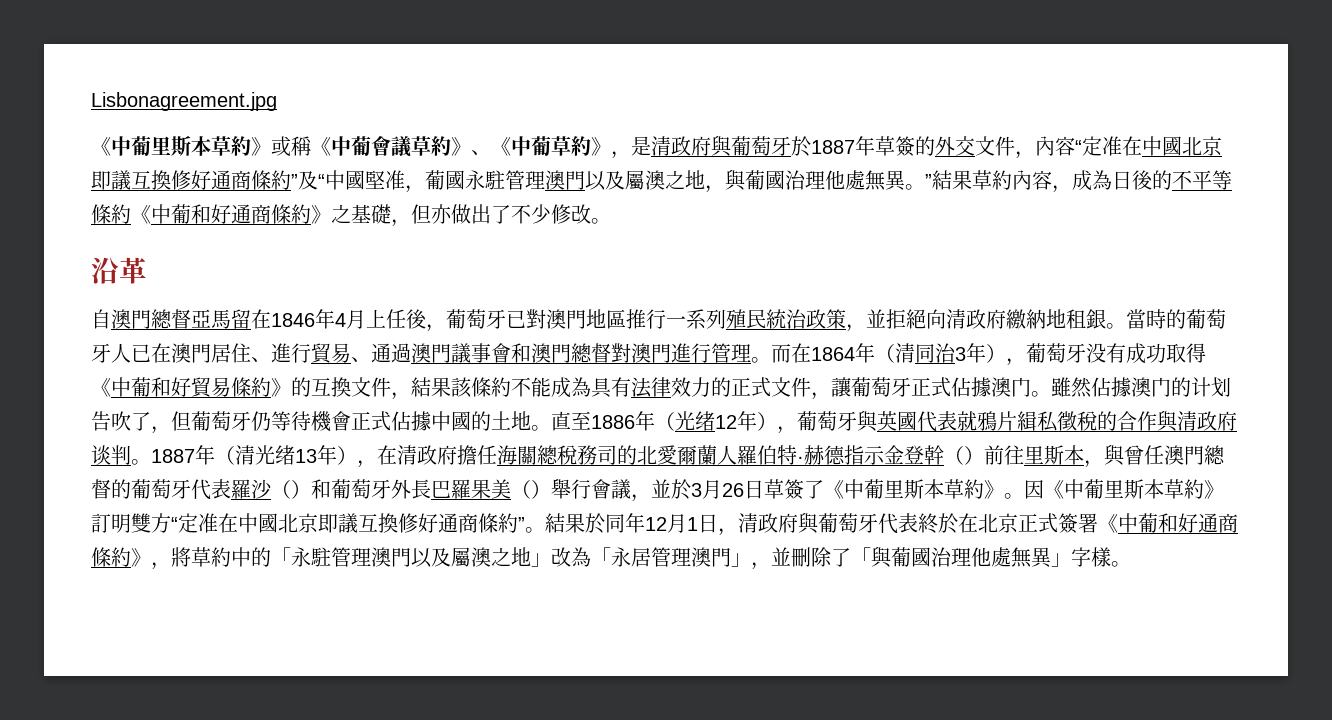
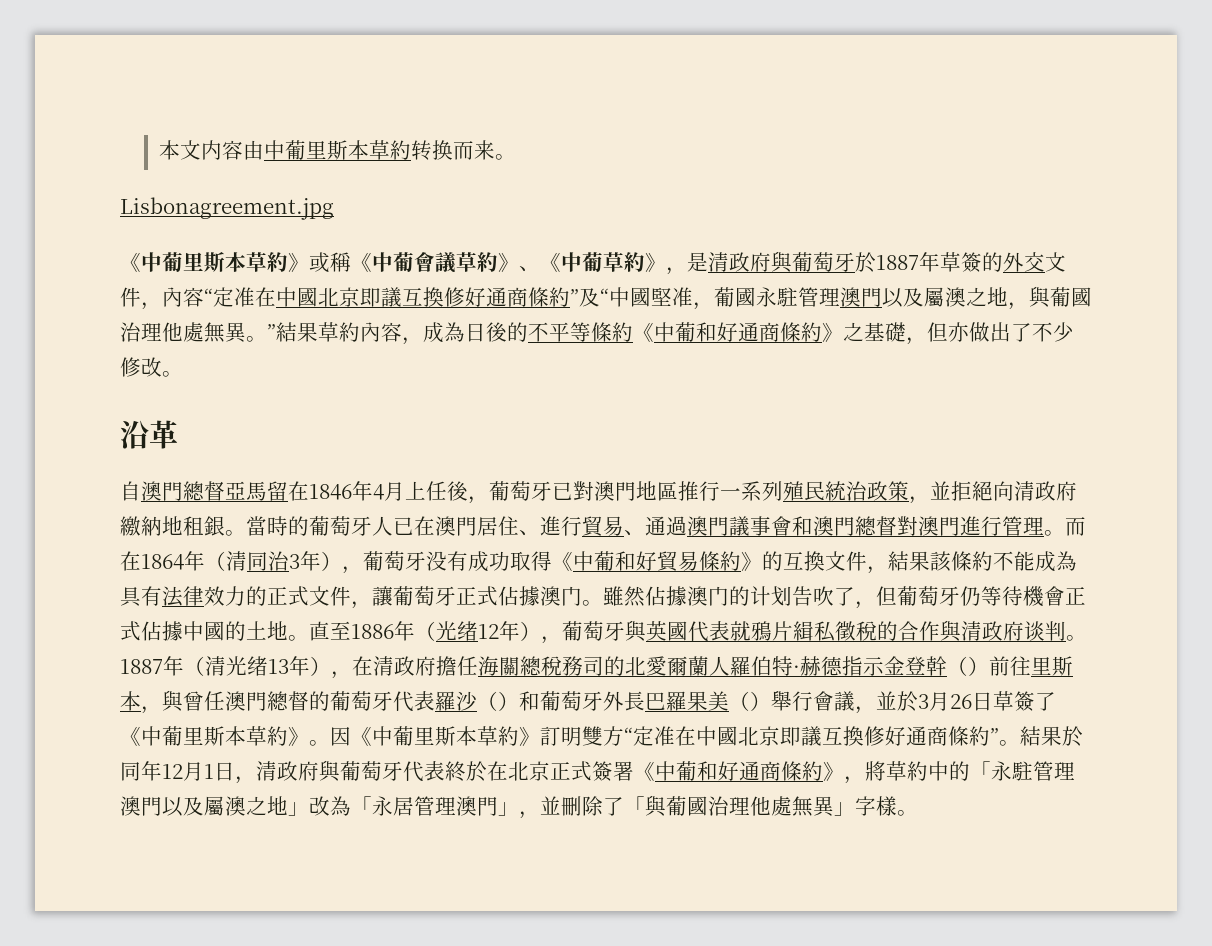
+ 本文内容由中葡里斯本草約转换而来。

